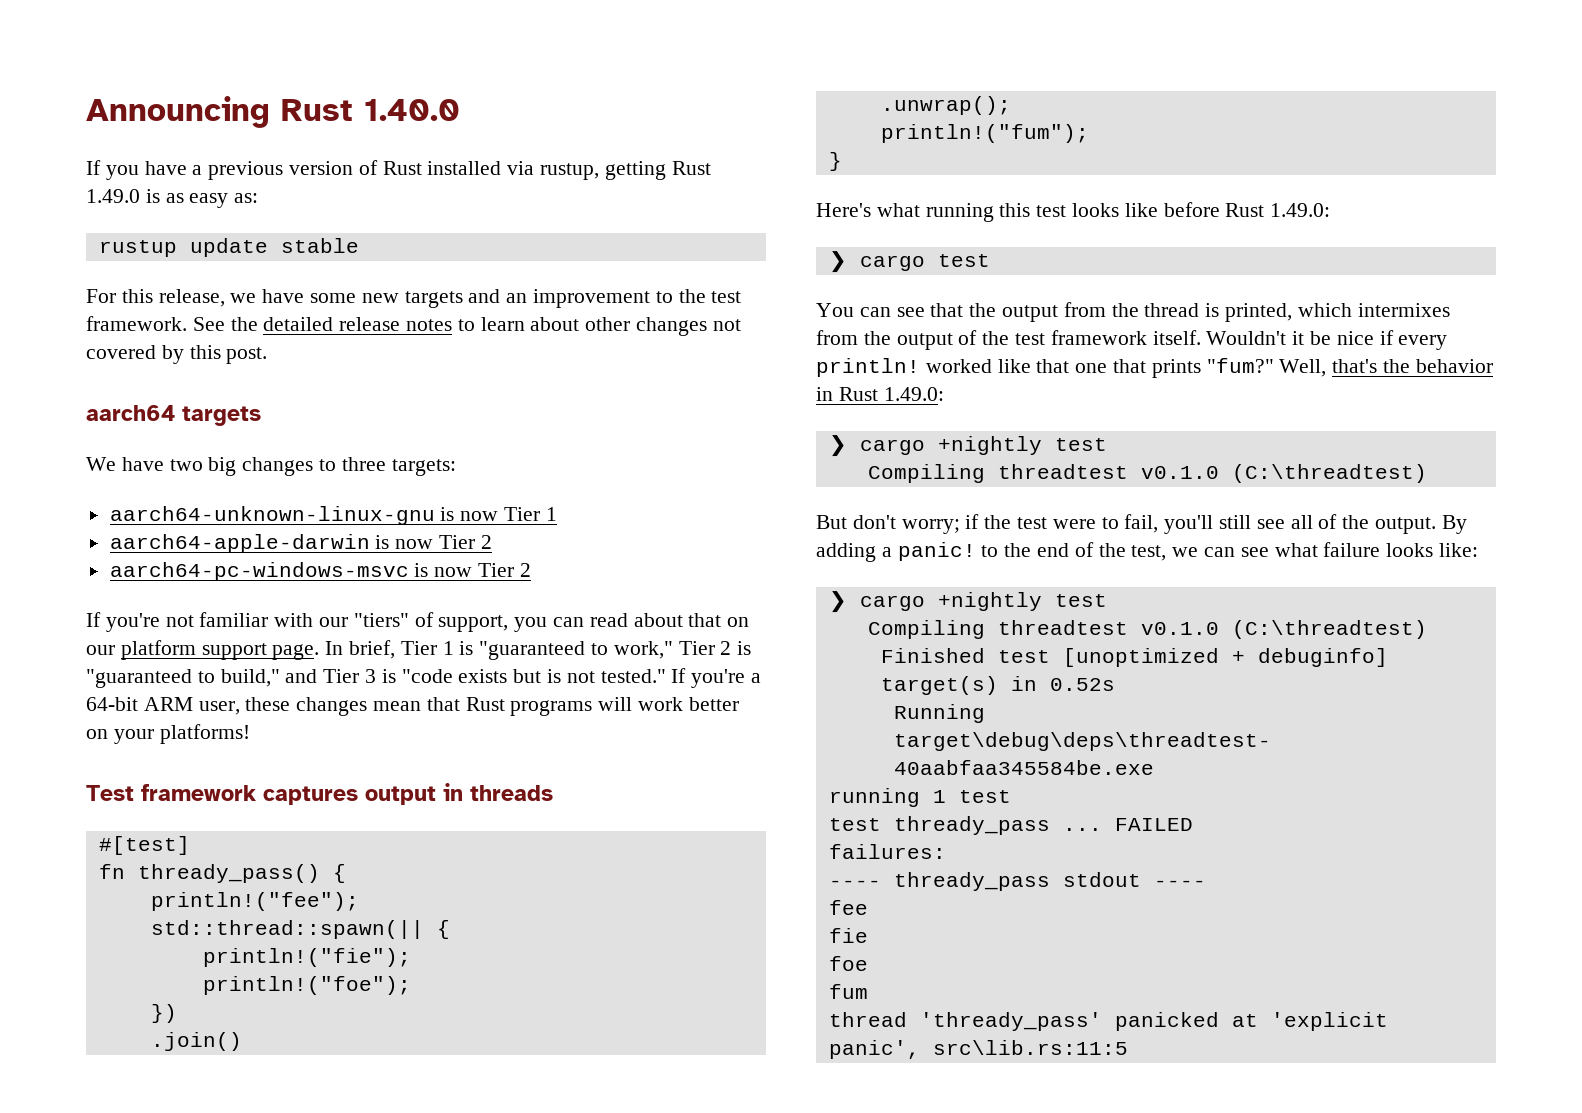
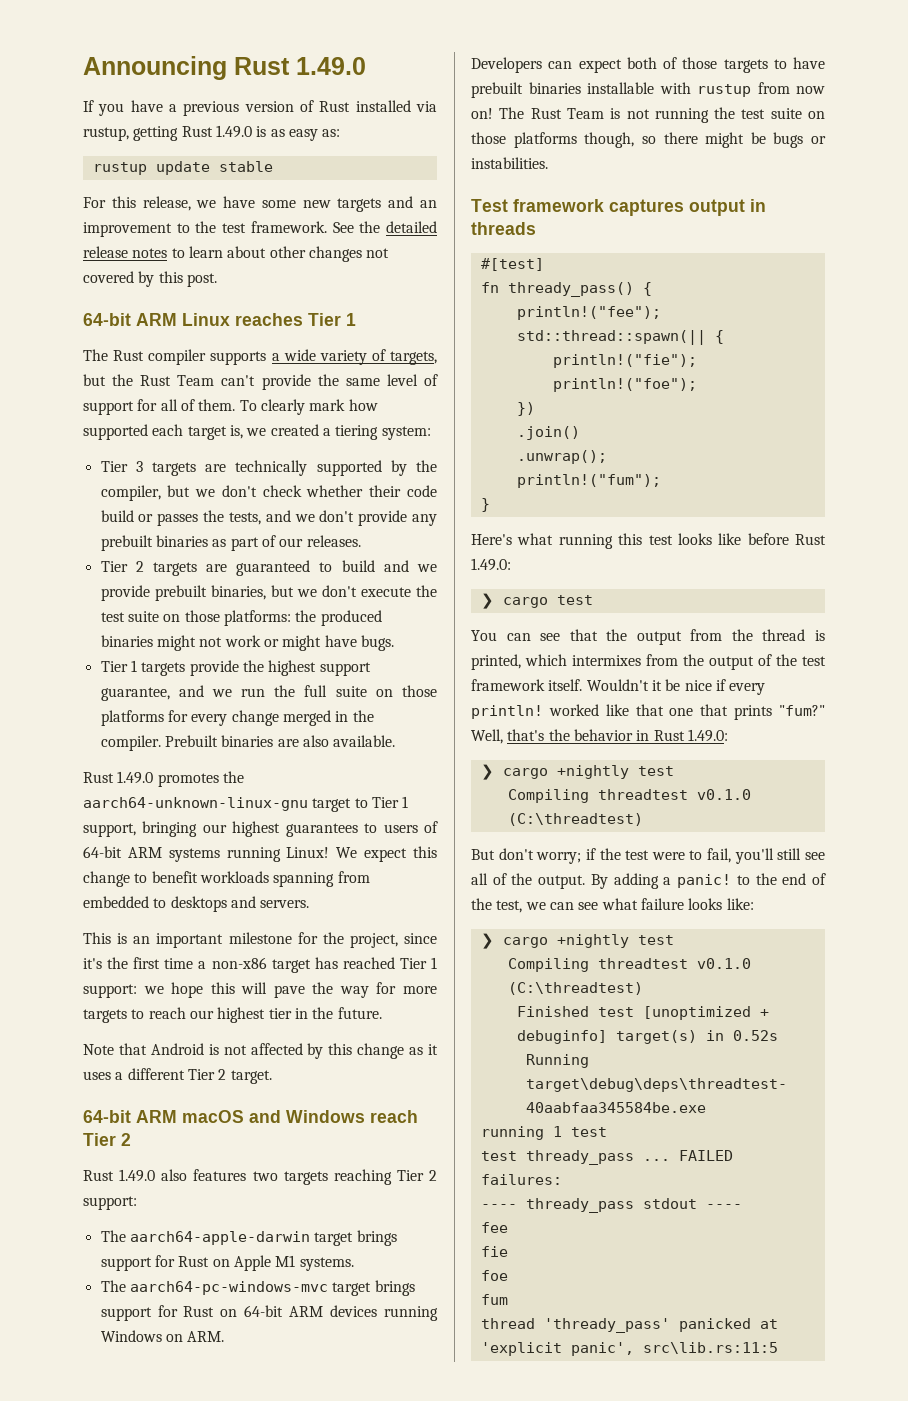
- Announcing Rust 1.40.0
+ Announcing Rust 1.49.0
- aarch64 targets
- We have two big changes to three targets:
- aarch64-unknown-linux-gnu is now Tier 1
- aarch64-apple-darwin is now Tier 2
- aarch64-pc-windows-msvc is now Tier 2
- If you're not familiar with our "tiers" of support, you can read about that on our platform support page. In brief, Tier 1 is "guaranteed to work," Tier 2 is "guaranteed to build," and Tier 3 is "code exists but is not tested." If you're a 64-bit ARM user, these changes mean that Rust programs will work better on your platforms!
+ 64-bit ARM Linux reaches Tier 1
+ The Rust compiler supports a wide variety of targets, but the Rust Team can't provide the same level of support for all of them. To clearly mark how supported each target is, we created a tiering system:
+ Tier 3 targets are technically supported by the compiler, but we don't check whether their code build or passes the tests, and we don't provide any prebuilt binaries as part of our releases.
+ Tier 2 targets are guaranteed to build and we provide prebuilt binaries, but we don't execute the test suite on those platforms: the produced binaries might not work or might have bugs.
+ Tier 1 targets provide the highest support guarantee, and we run the full suite on those platforms for every change merged in the compiler. Prebuilt binaries are also available.
+ Rust 1.49.0 promotes the aarch64-unknown-linux-gnu target to Tier 1 support, bringing our highest guarantees to users of 64-bit ARM systems running Linux! We expect this change to benefit workloads spanning from embedded to desktops and servers.
+ This is an important milestone for the project, since it's the first time a non-x86 target has reached Tier 1 support: we hope this will pave the way for more targets to reach our highest tier in the future.
+ Note that Android is not affected by this change as it uses a different Tier 2 target.
+ 64-bit ARM macOS and Windows reach Tier 2
+ Rust 1.49.0 also features two targets reaching Tier 2 support:
+ The aarch64-apple-darwin target brings support for Rust on Apple M1 systems.
+ The aarch64-pc-windows-mvc target brings support for Rust on 64-bit ARM devices running Windows on ARM.
+ Developers can expect both of those targets to have prebuilt binaries installable with rustup from now on! The Rust Team is not running the test suite on those platforms though, so there might be bugs or instabilities.

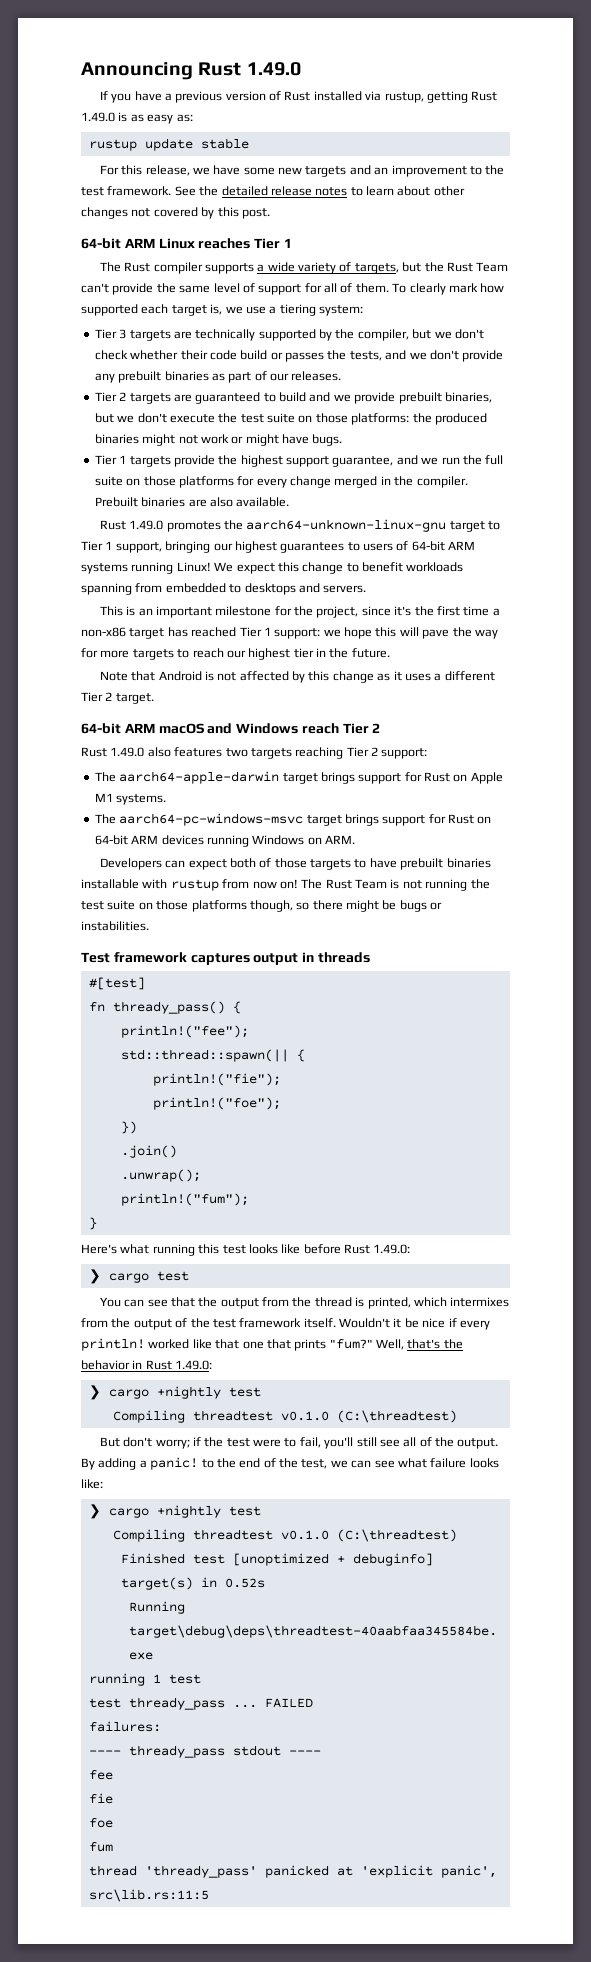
- To clearly mark how supported each target is, we created a tiering system:
+ To clearly mark how supported each target is, we use a tiering system:
- The aarch64-pc-windows-mvc target brings support for Rust on 64-bit ARM devices running Windows on ARM.
+ The aarch64-pc-windows-msvc target brings support for Rust on 64-bit ARM devices running Windows on ARM.

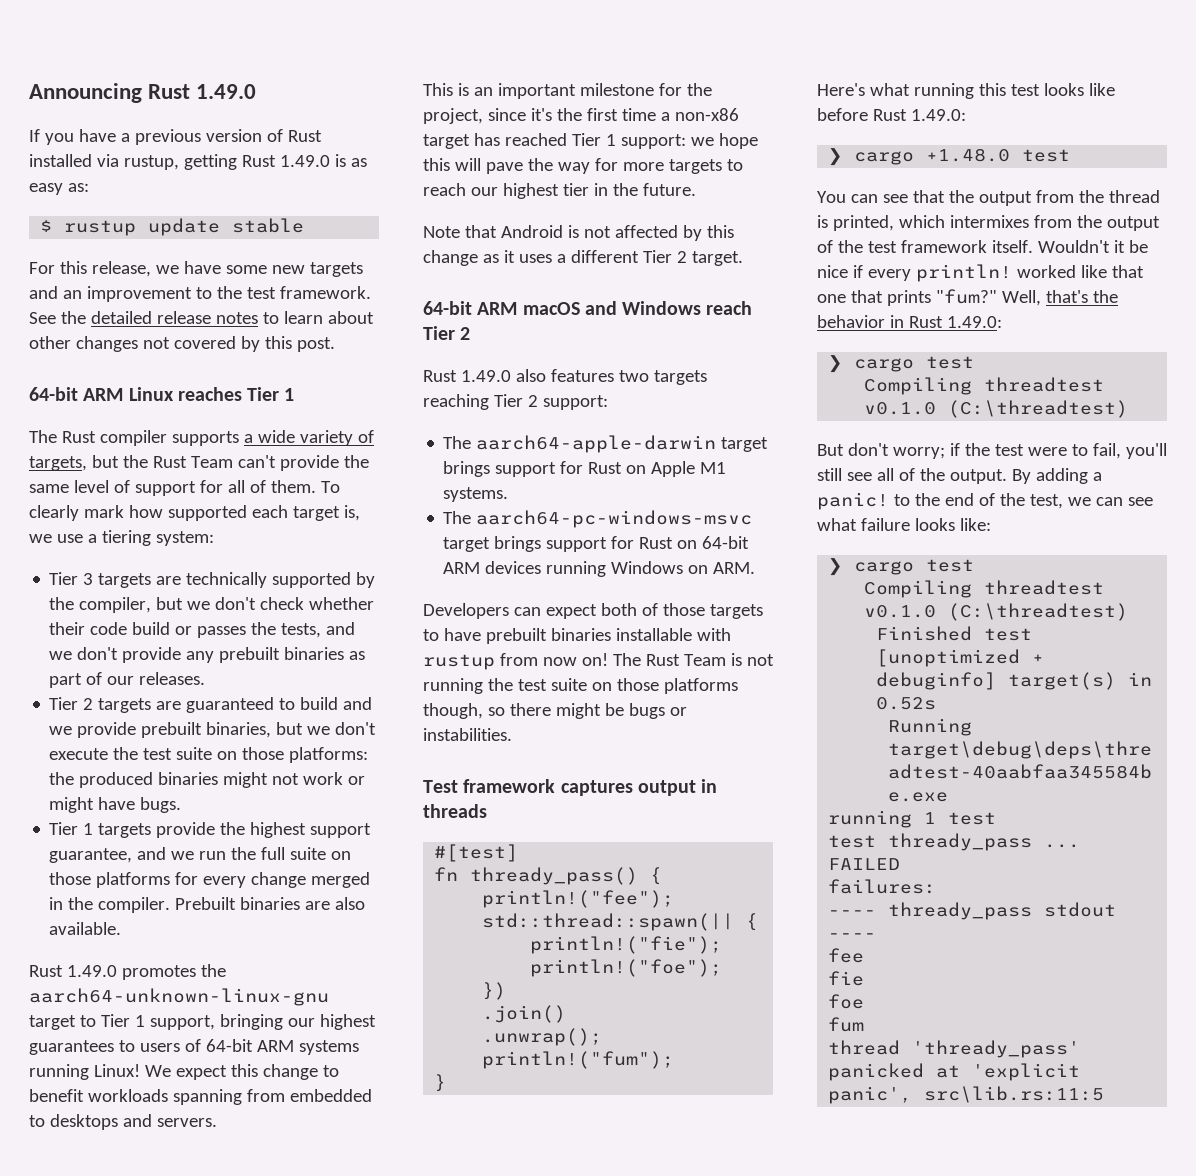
- rustup update stable
+ $ rustup update stable
- ❯ cargo test
+ ❯ cargo +1.48.0 test
  Well, that's the behavior in Rust 1.49.0:
- ❯ cargo +nightly test
+ ❯ cargo test
  By adding a panic! to the end of the test, we can see what failure looks like:
- ❯ cargo +nightly test
+ ❯ cargo test

